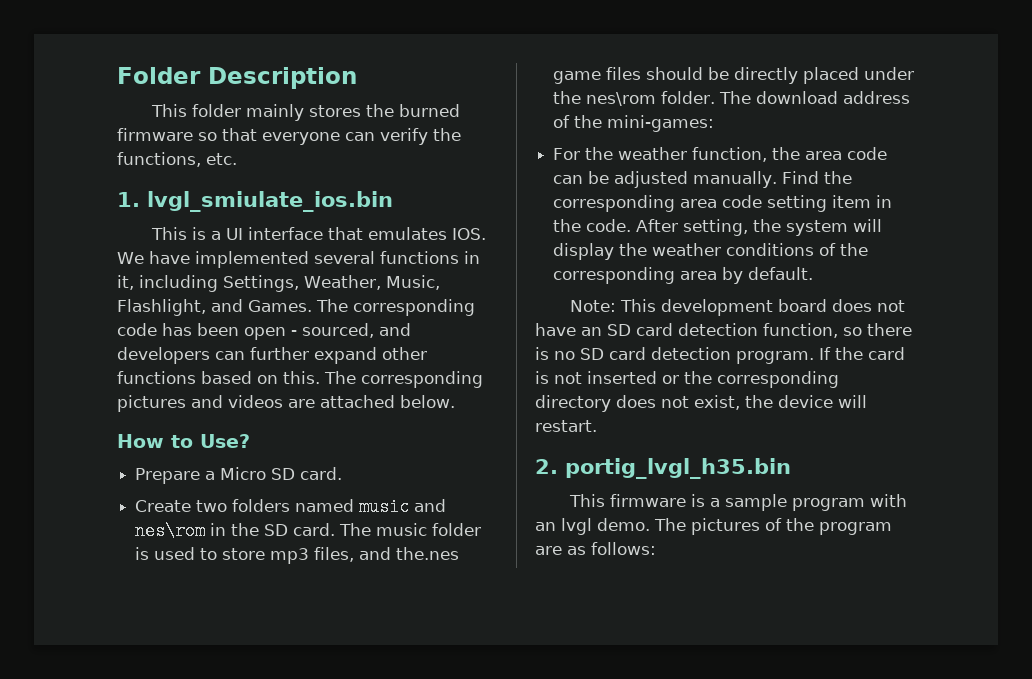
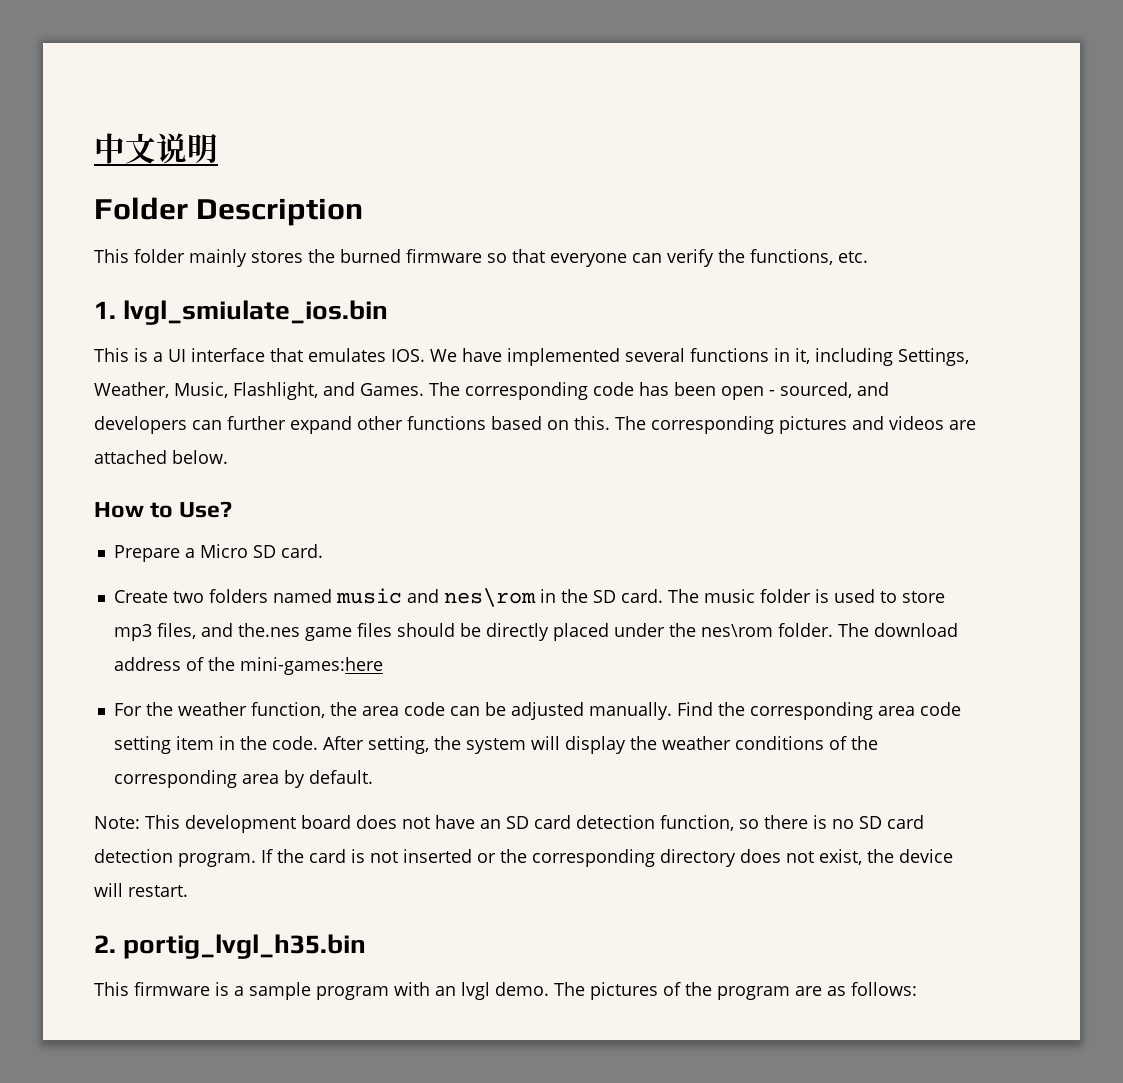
+ 中文说明
- The download address of the mini-games:
+ The download address of the mini-games:here

